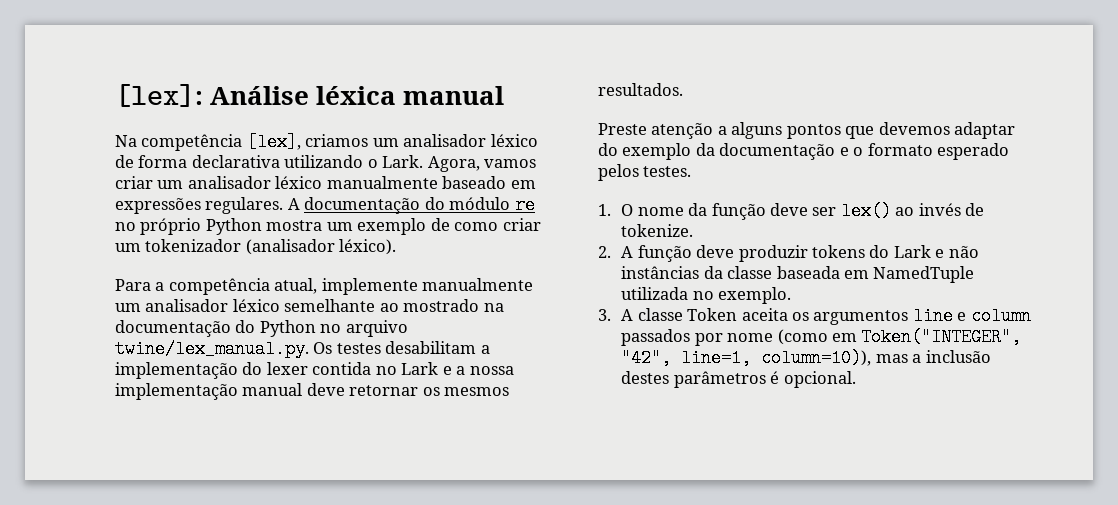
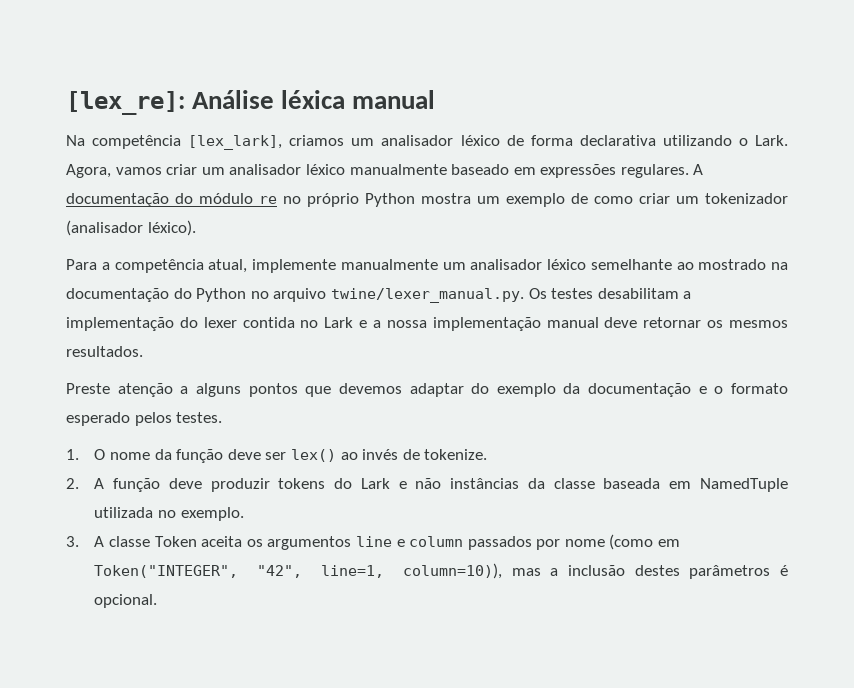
- [lex]: Análise léxica manual
+ [lex_re]: Análise léxica manual
- Na competência [lex], criamos um analisador léxico de forma declarativa utilizando o Lark.
+ Na competência [lex_lark], criamos um analisador léxico de forma declarativa utilizando o Lark.
- Para a competência atual, implemente manualmente um analisador léxico semelhante ao mostrado na documentação do Python no arquivo twine/lex_manual.py. Os testes desabilitam a implementação do lexer contida no Lark e a nossa implementação manual deve retornar os mesmos resultados.
+ Para a competência atual, implemente manualmente um analisador léxico semelhante ao mostrado na documentação do Python no arquivo twine/lexer_manual.py. Os testes desabilitam a implementação do lexer contida no Lark e a nossa implementação manual deve retornar os mesmos resultados.

